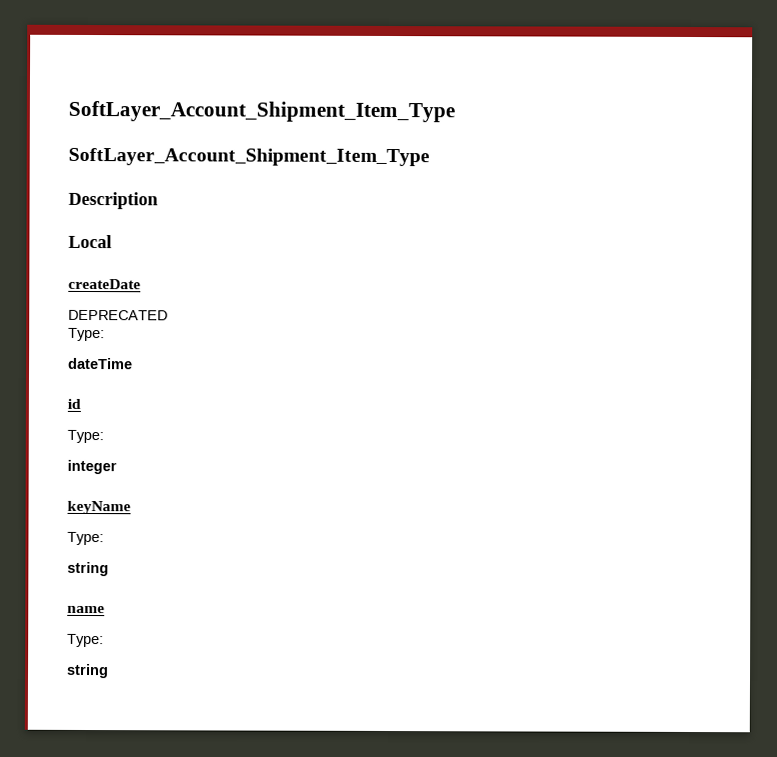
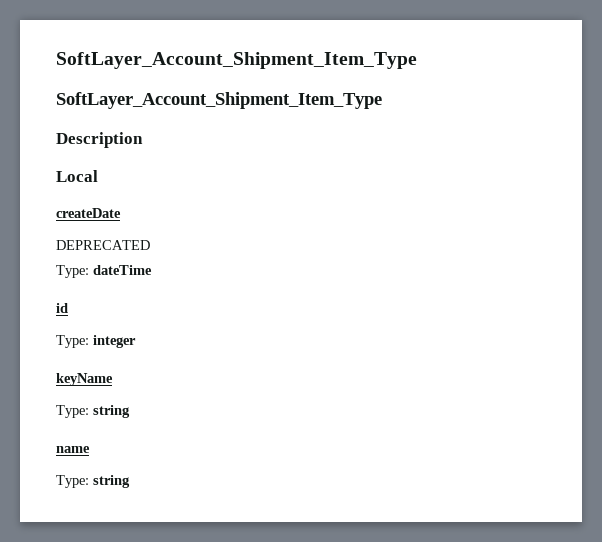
  DEPRECATED
- Type:
- dateTime
+ Type: dateTime
  id
- Type:
- integer
+ Type: integer
  keyName
- Type:
- string
+ Type: string
  name
- Type:
- string
+ Type: string

